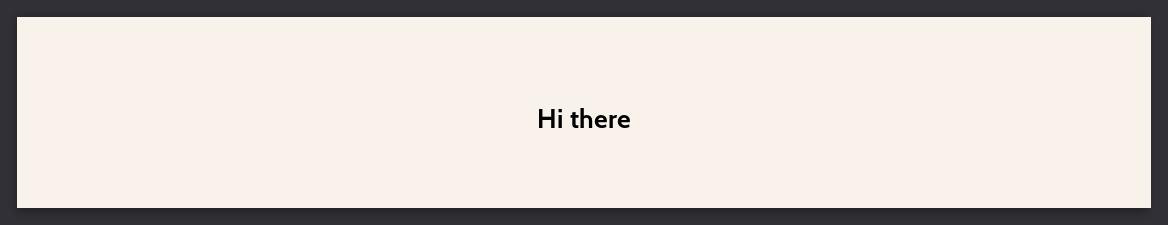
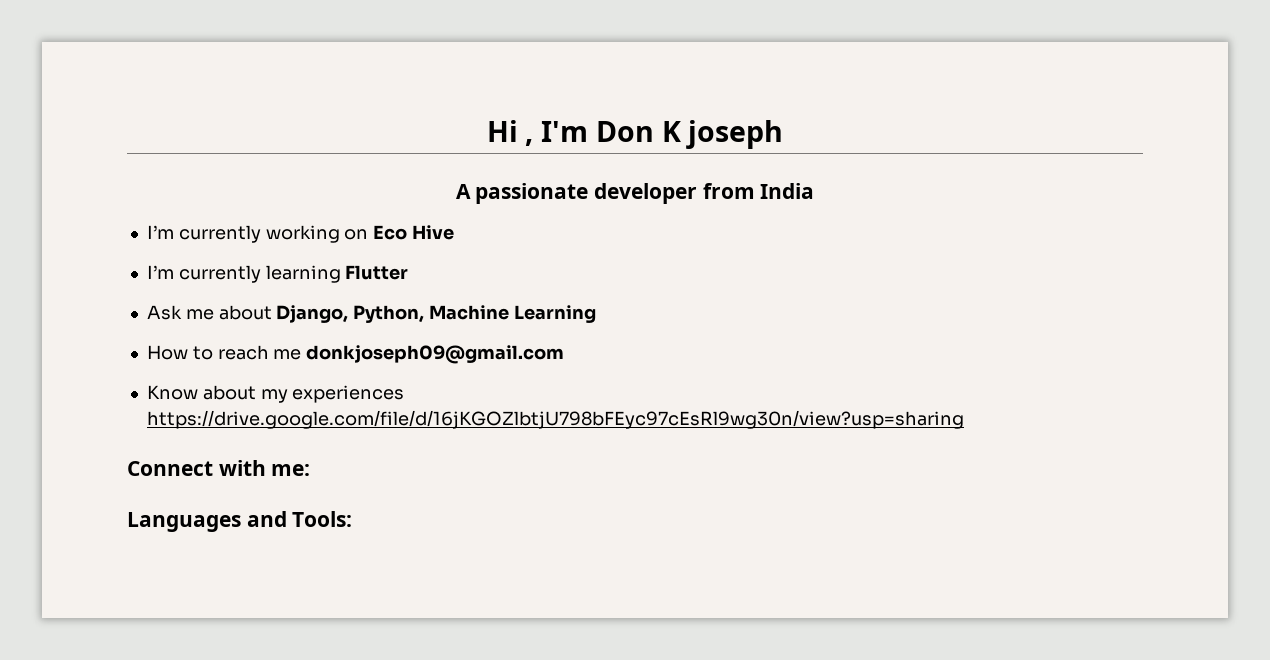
- Hi there
+ Hi , I'm Don K joseph
+ A passionate developer from India
+ I’m currently working on Eco Hive
+ I’m currently learning Flutter
+ Ask me about Django, Python, Machine Learning
+ How to reach me donkjoseph09@gmail.com
+ Know about my experiences https://drive.google.com/file/d/16jKGOZlbtjU798bFEyc97cEsRl9wg30n/view?usp=sharing
+ Connect with me:
+ Languages and Tools:

